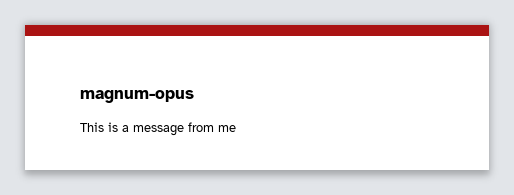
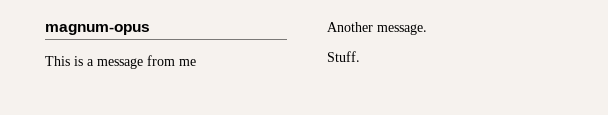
+ Another message.
+ Stuff.

